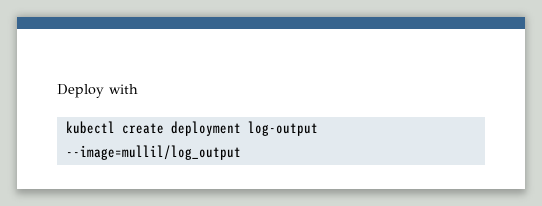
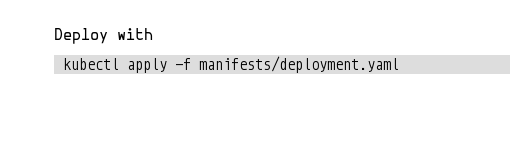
- kubectl create deployment log-output --image=mullil/log_output
+ kubectl apply -f manifests/deployment.yaml

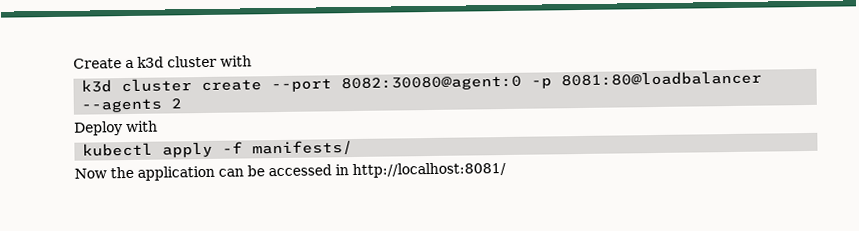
+ Create a k3d cluster with
+ k3d cluster create --port 8082:30080@agent:0 -p 8081:80@loadbalancer --agents 2
- kubectl apply -f manifests/deployment.yaml
+ kubectl apply -f manifests/
+ Now the application can be accessed in http://localhost:8081/

